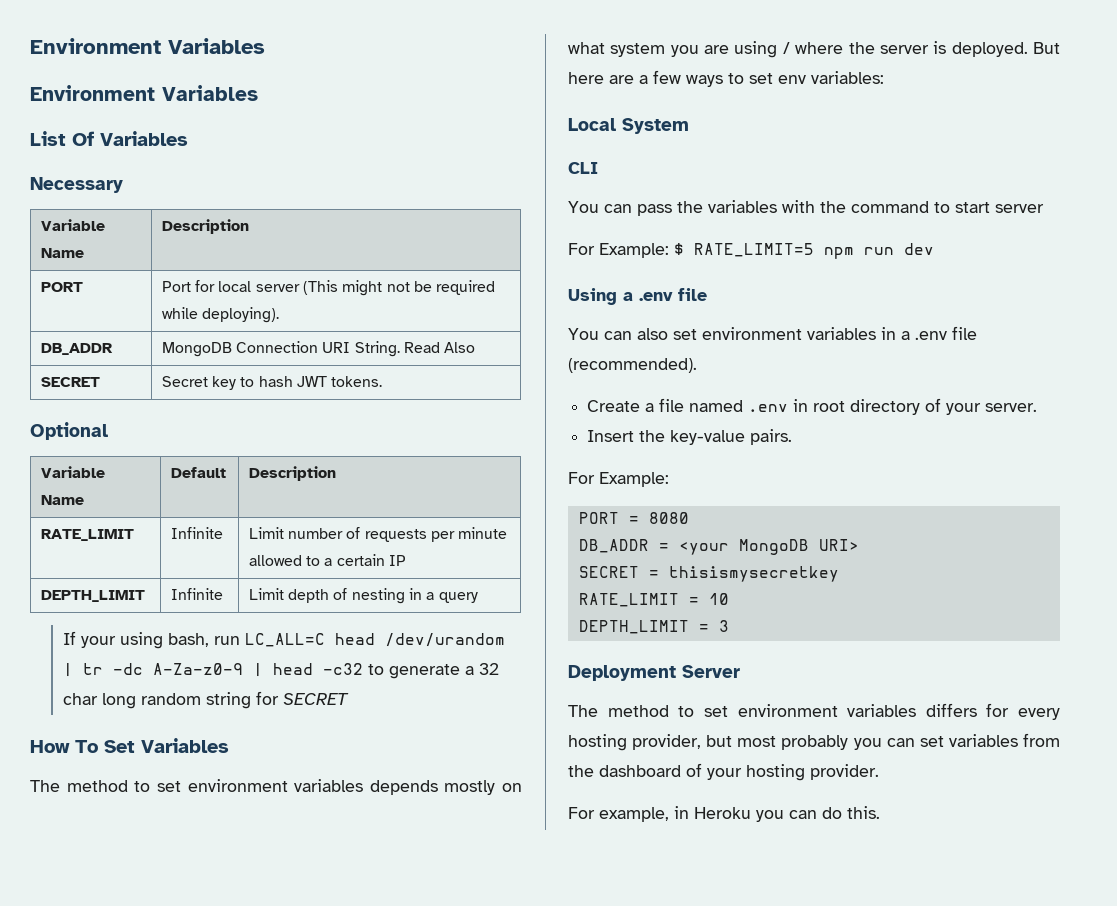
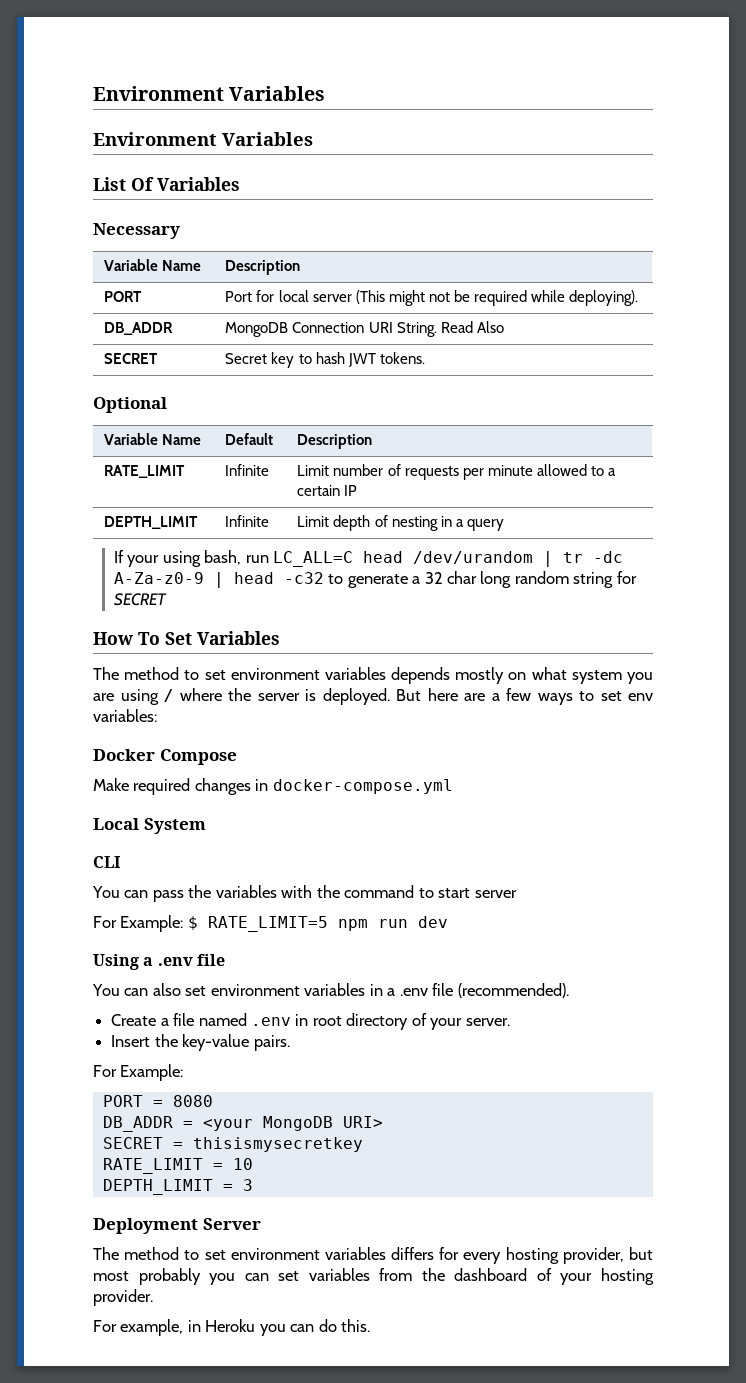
+ Docker Compose
+ Make required changes in docker-compose.yml

